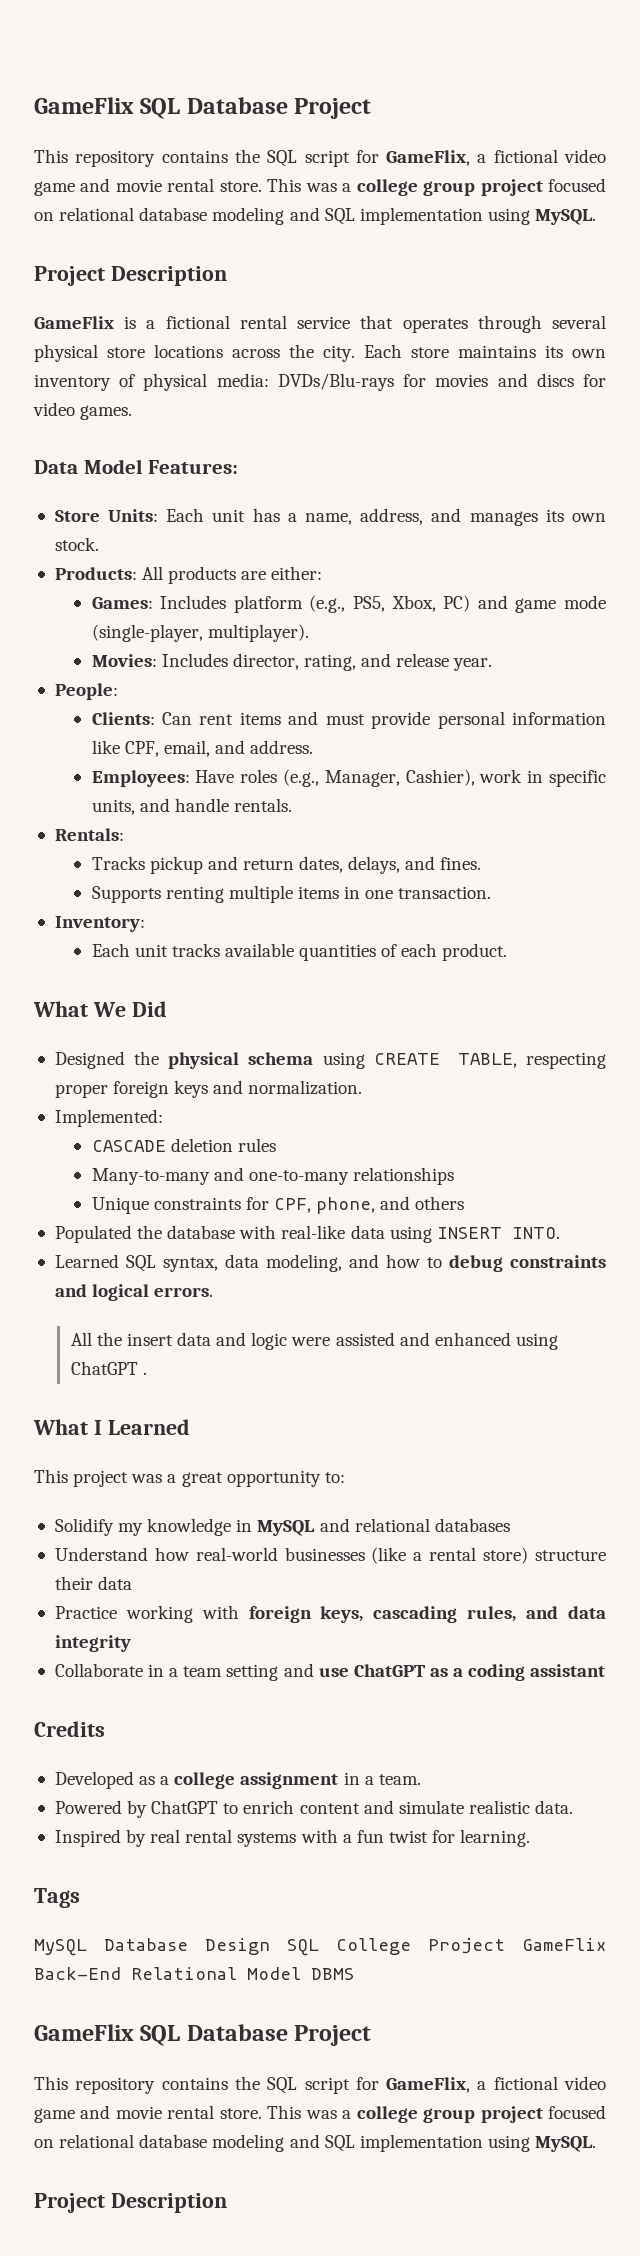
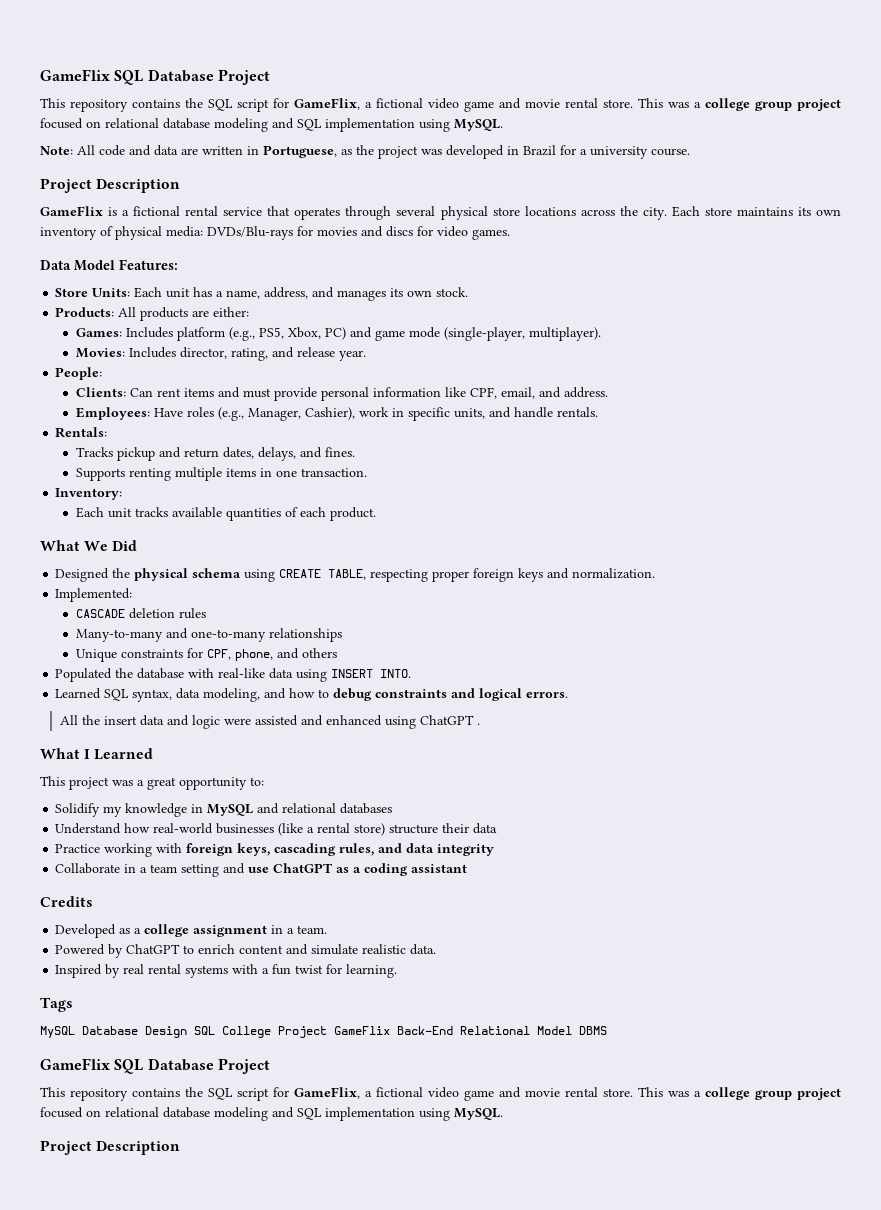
+ Note: All code and data are written in Portuguese, as the project was developed in Brazil for a university course.

